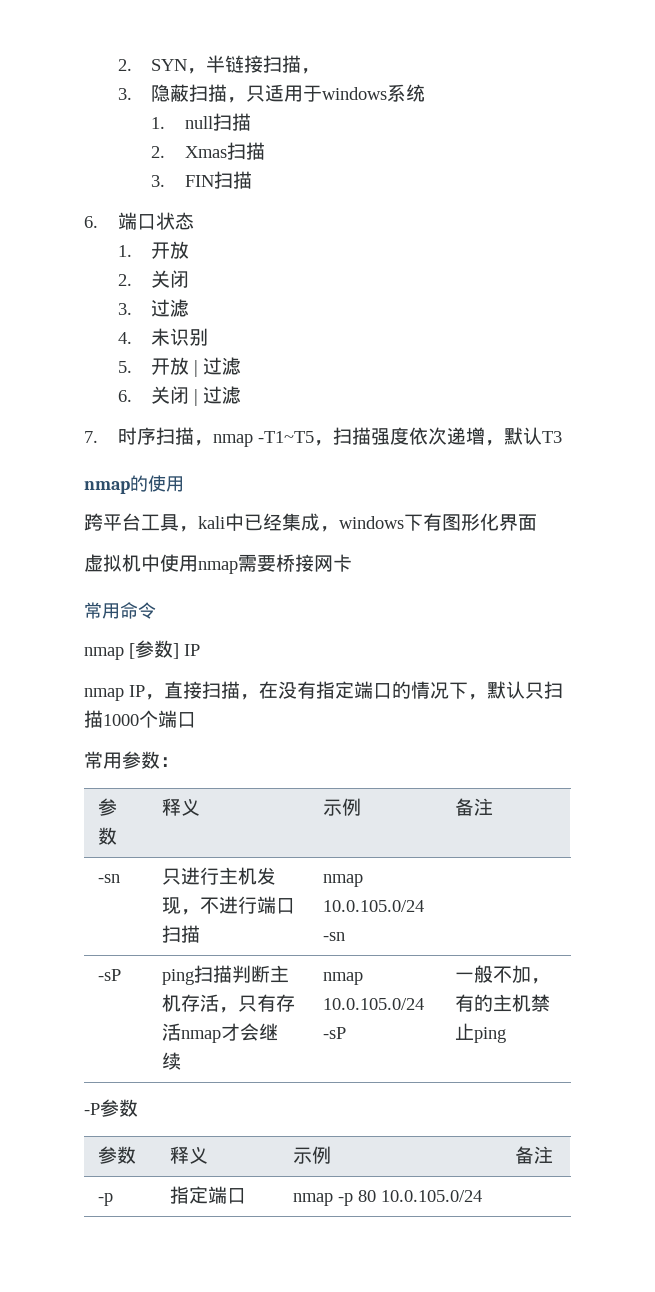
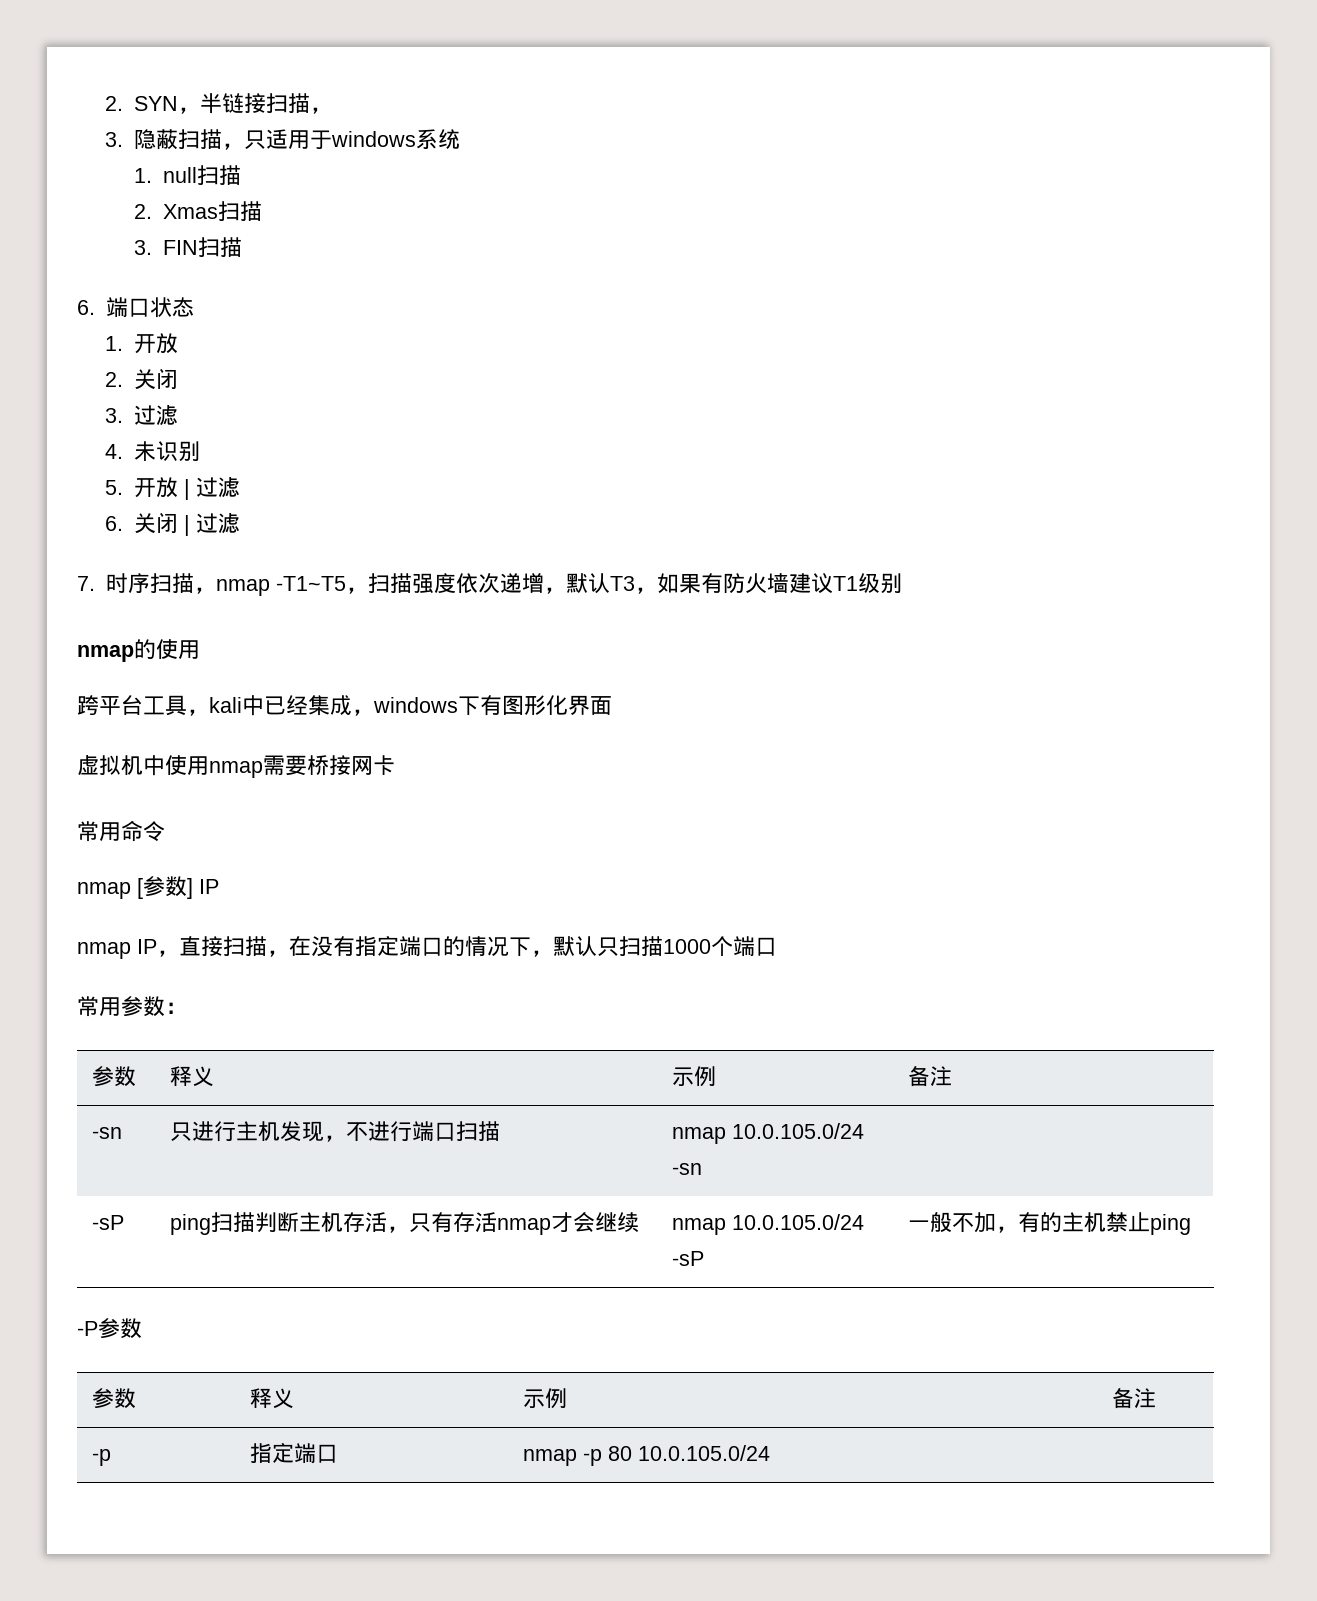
- 7.时序扫描，nmap -T1~T5，扫描强度依次递增，默认T3
+ 7.时序扫描，nmap -T1~T5，扫描强度依次递增，默认T3，如果有防火墙建议T1级别

